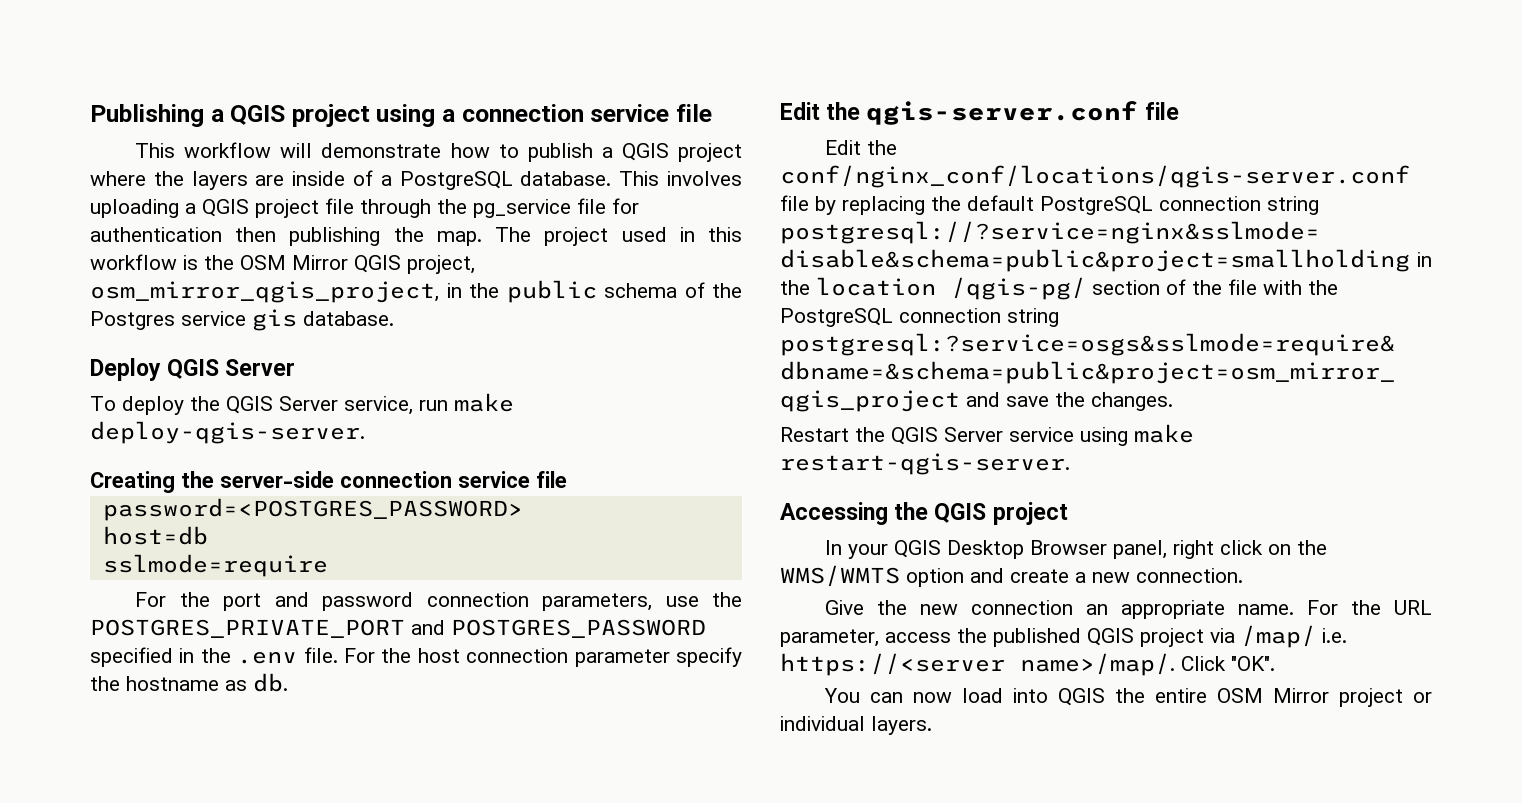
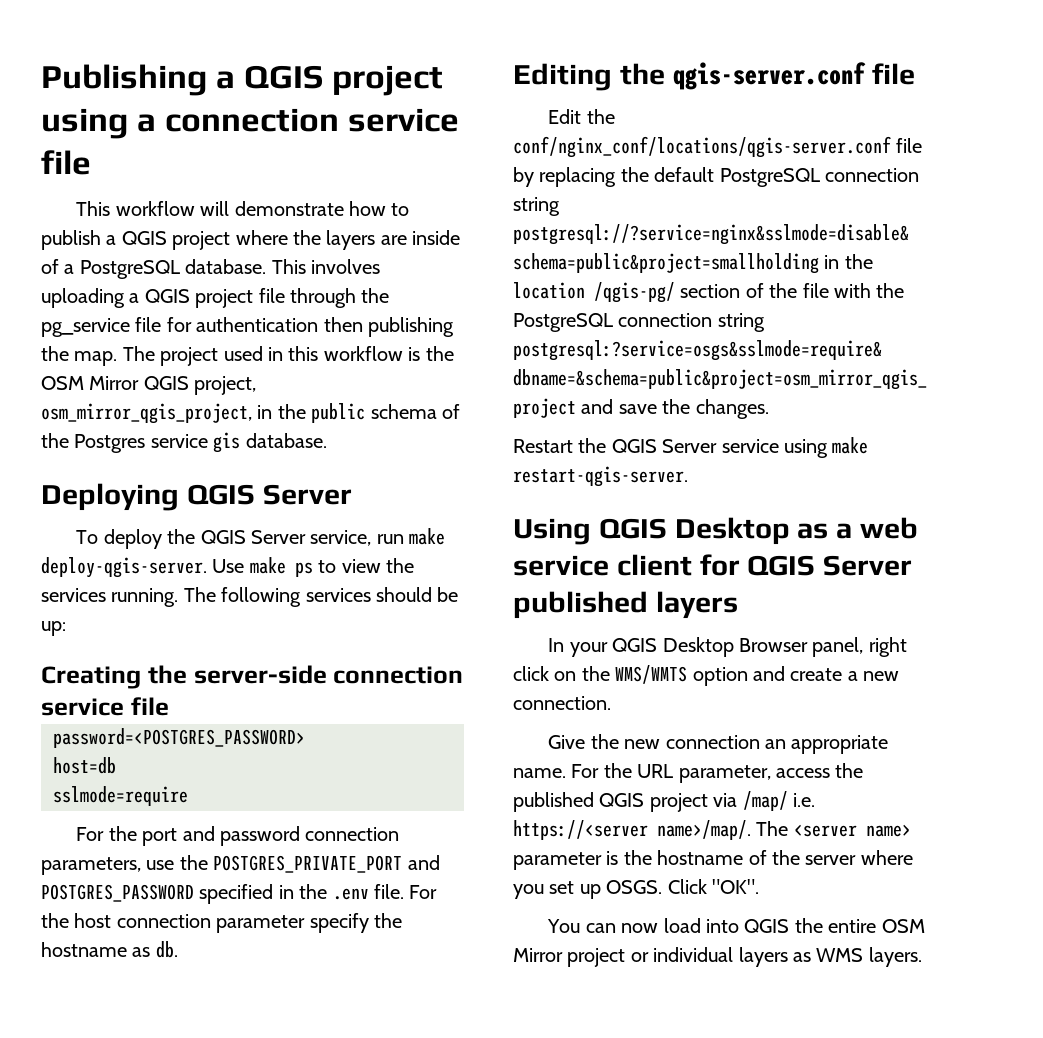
- Deploy QGIS Server
+ Deploying QGIS Server
+ Use make ps to view the services running. The following services should be up:
- Edit the qgis-server.conf file
+ Editing the qgis-server.conf file
- Accessing the QGIS project
+ Using QGIS Desktop as a web service client for QGIS Server published layers
+ The <server name> parameter is the hostname of the server where you set up OSGS.
- You can now load into QGIS the entire OSM Mirror project or individual layers.
+ You can now load into QGIS the entire OSM Mirror project or individual layers as WMS layers.

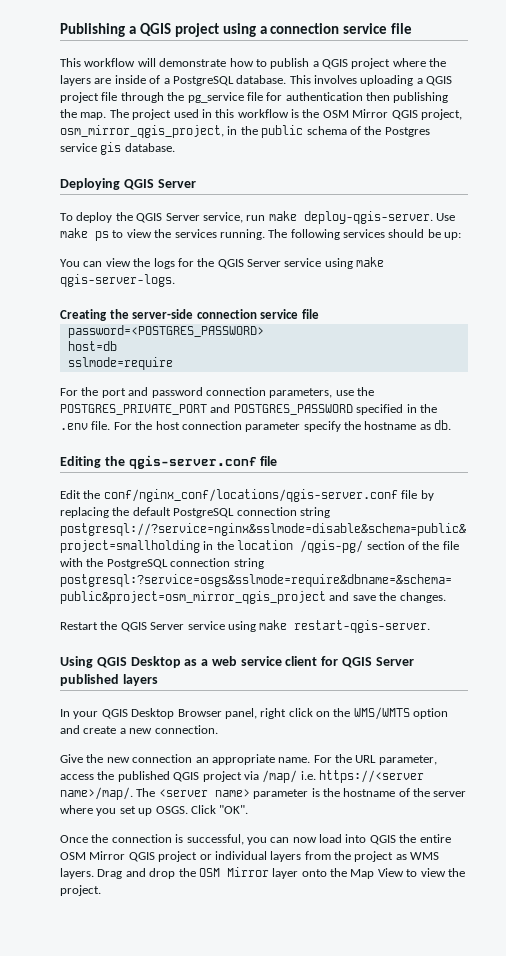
+ You can view the logs for the QGIS Server service using make qgis-server-logs.
- You can now load into QGIS the entire OSM Mirror project or individual layers as WMS layers.
+ Once the connection is successful, you can now load into QGIS the entire OSM Mirror QGIS project or individual layers from the project as WMS layers. Drag and drop the OSM Mirror layer onto the Map View to view the project.

